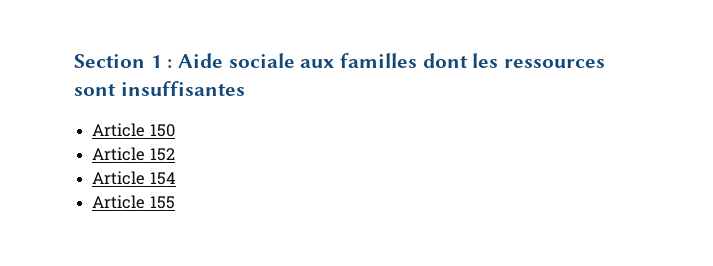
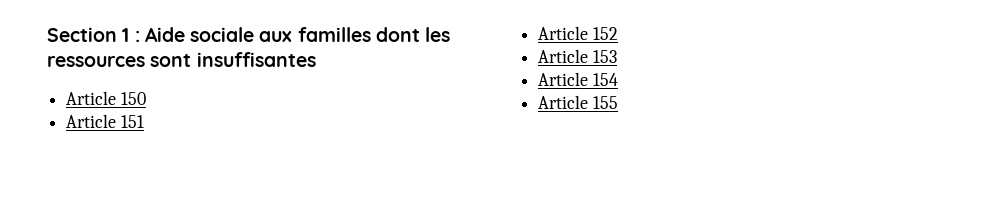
+ Article 151
+ Article 153

